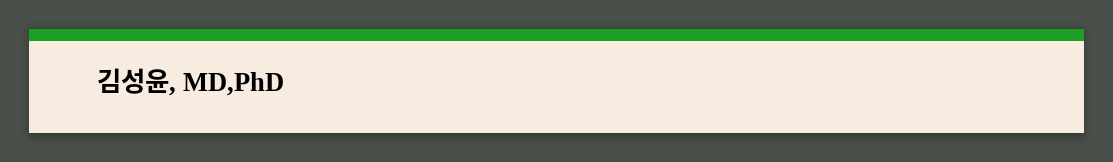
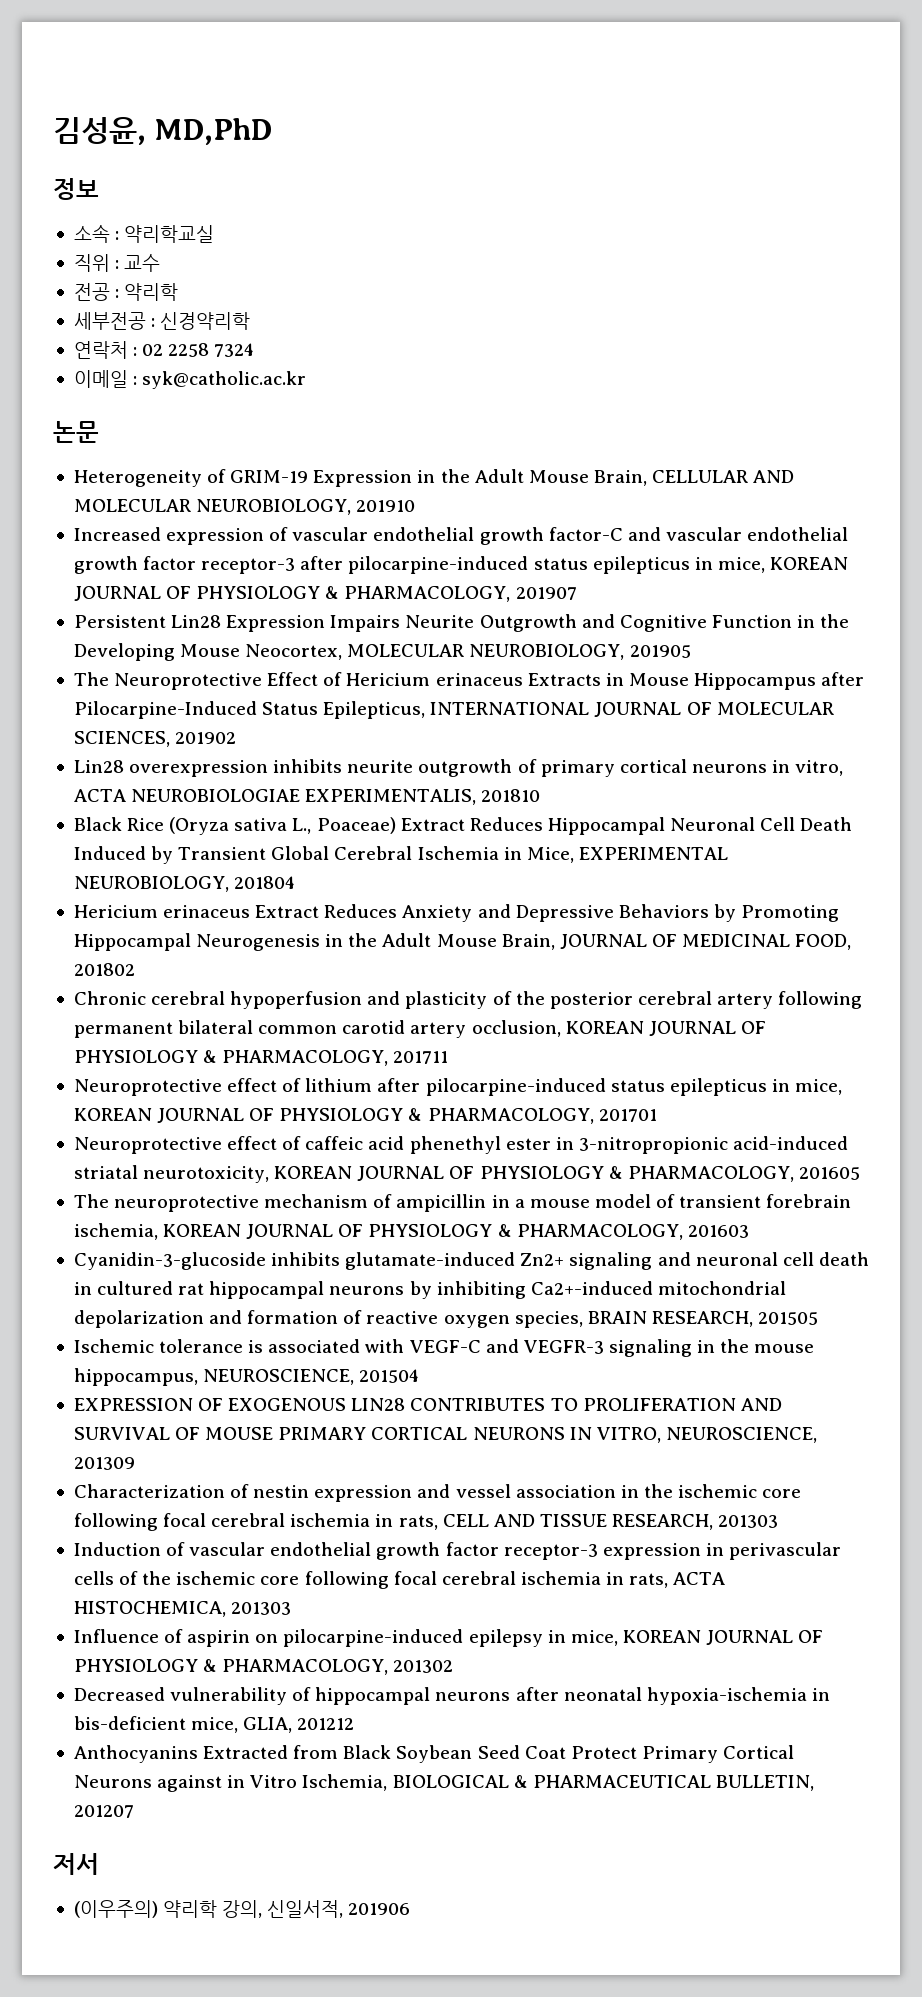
+ 정보
+ 소속 : 약리학교실
+ 직위 : 교수
+ 전공 : 약리학
+ 세부전공 : 신경약리학
+ 연락처 : 02 2258 7324
+ 이메일 : syk@catholic.ac.kr
+ 논문
+ Heterogeneity of GRIM-19 Expression in the Adult Mouse Brain, CELLULAR AND MOLECULAR NEUROBIOLOGY, 201910
+ Increased expression of vascular endothelial growth factor-C and vascular endothelial growth factor receptor-3 after pilocarpine-induced status epilepticus in mice, KOREAN JOURNAL OF PHYSIOLOGY & PHARMACOLOGY, 201907
+ Persistent Lin28 Expression Impairs Neurite Outgrowth and Cognitive Function in the Developing Mouse Neocortex, MOLECULAR NEUROBIOLOGY, 201905
+ The Neuroprotective Effect of Hericium erinaceus Extracts in Mouse Hippocampus after Pilocarpine-Induced Status Epilepticus, INTERNATIONAL JOURNAL OF MOLECULAR SCIENCES, 201902
+ Lin28 overexpression inhibits neurite outgrowth of primary cortical neurons in vitro, ACTA NEUROBIOLOGIAE EXPERIMENTALIS, 201810
+ Black Rice (Oryza sativa L., Poaceae) Extract Reduces Hippocampal Neuronal Cell Death Induced by Transient Global Cerebral Ischemia in Mice, EXPERIMENTAL NEUROBIOLOGY, 201804
+ Hericium erinaceus Extract Reduces Anxiety and Depressive Behaviors by Promoting Hippocampal Neurogenesis in the Adult Mouse Brain, JOURNAL OF MEDICINAL FOOD, 201802
+ Chronic cerebral hypoperfusion and plasticity of the posterior cerebral artery following permanent bilateral common carotid artery occlusion, KOREAN JOURNAL OF PHYSIOLOGY & PHARMACOLOGY, 201711
+ Neuroprotective effect of lithium after pilocarpine-induced status epilepticus in mice, KOREAN JOURNAL OF PHYSIOLOGY & PHARMACOLOGY, 201701
+ Neuroprotective effect of caffeic acid phenethyl ester in 3-nitropropionic acid-induced striatal neurotoxicity, KOREAN JOURNAL OF PHYSIOLOGY & PHARMACOLOGY, 201605
+ The neuroprotective mechanism of ampicillin in a mouse model of transient forebrain ischemia, KOREAN JOURNAL OF PHYSIOLOGY & PHARMACOLOGY, 201603
+ Cyanidin-3-glucoside inhibits glutamate-induced Zn2+ signaling and neuronal cell death in cultured rat hippocampal neurons by inhibiting Ca2+-induced mitochondrial depolarization and formation of reactive oxygen species, BRAIN RESEARCH, 201505
+ Ischemic tolerance is associated with VEGF-C and VEGFR-3 signaling in the mouse hippocampus, NEUROSCIENCE, 201504
+ EXPRESSION OF EXOGENOUS LIN28 CONTRIBUTES TO PROLIFERATION AND SURVIVAL OF MOUSE PRIMARY CORTICAL NEURONS IN VITRO, NEUROSCIENCE, 201309
+ Characterization of nestin expression and vessel association in the ischemic core following focal cerebral ischemia in rats, CELL AND TISSUE RESEARCH, 201303
+ Induction of vascular endothelial growth factor receptor-3 expression in perivascular cells of the ischemic core following focal cerebral ischemia in rats, ACTA HISTOCHEMICA, 201303
+ Influence of aspirin on pilocarpine-induced epilepsy in mice, KOREAN JOURNAL OF PHYSIOLOGY & PHARMACOLOGY, 201302
+ Decreased vulnerability of hippocampal neurons after neonatal hypoxia-ischemia in bis-deficient mice, GLIA, 201212
+ Anthocyanins Extracted from Black Soybean Seed Coat Protect Primary Cortical Neurons against in Vitro Ischemia, BIOLOGICAL & PHARMACEUTICAL BULLETIN, 201207
+ 저서
+ (이우주의) 약리학 강의, 신일서적, 201906

